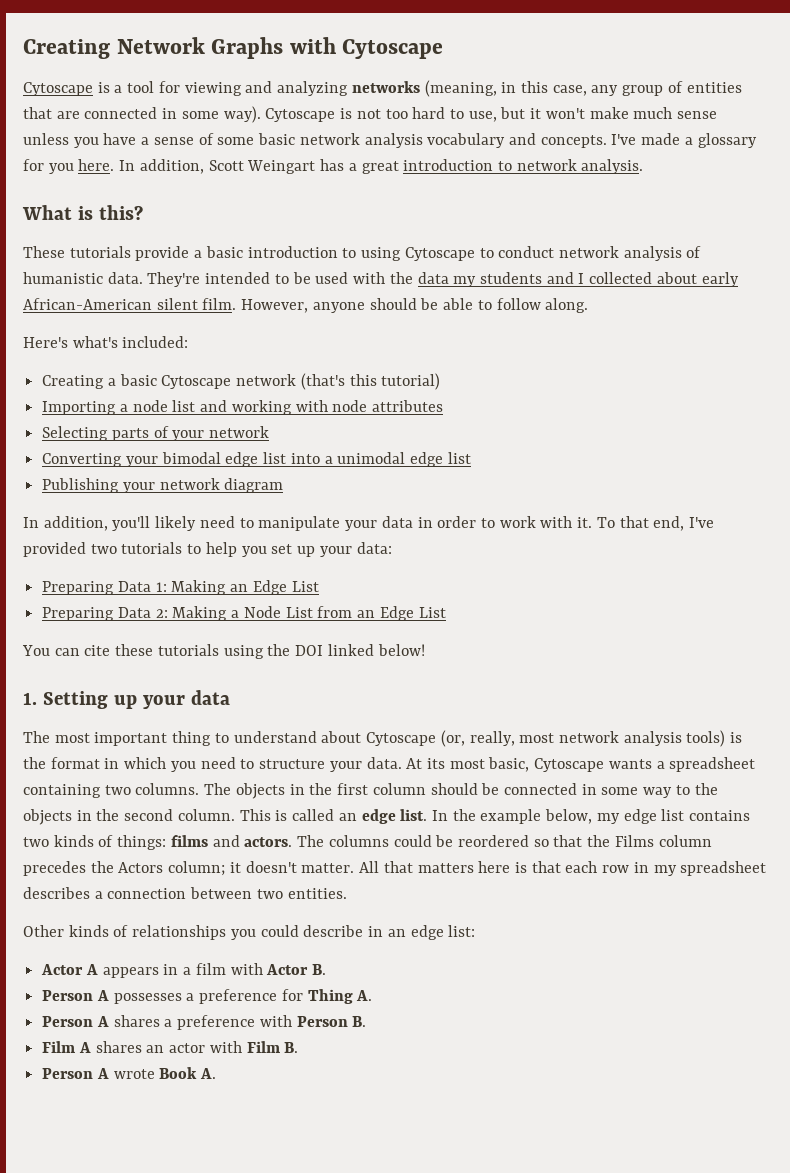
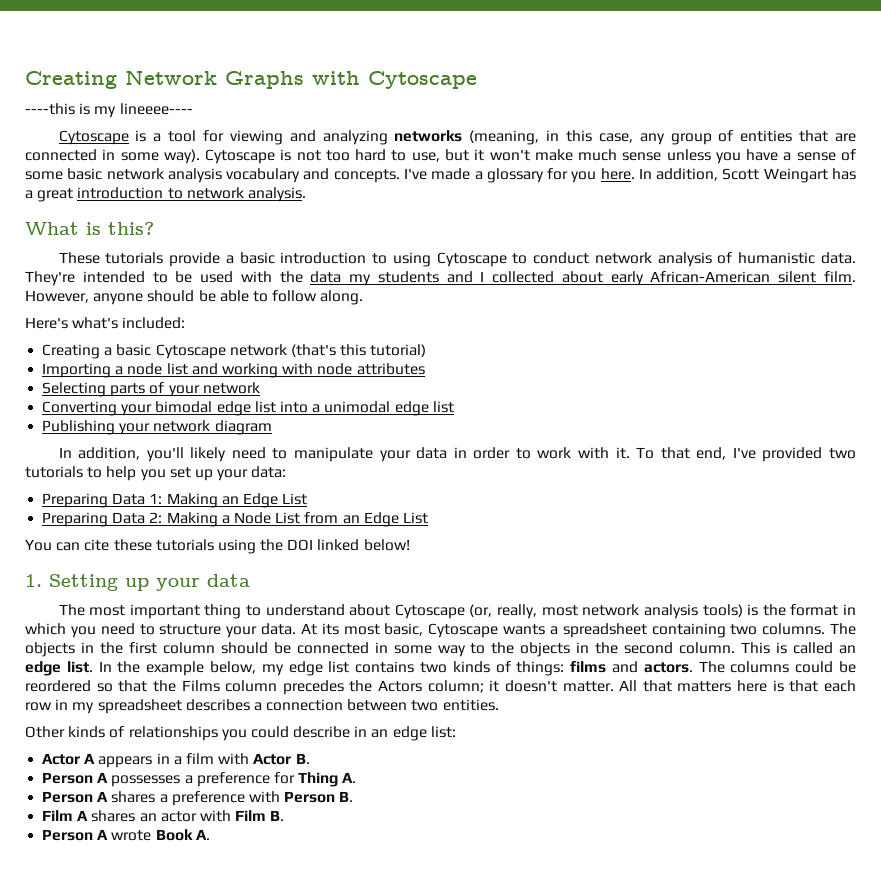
+ ----this is my lineeee----

